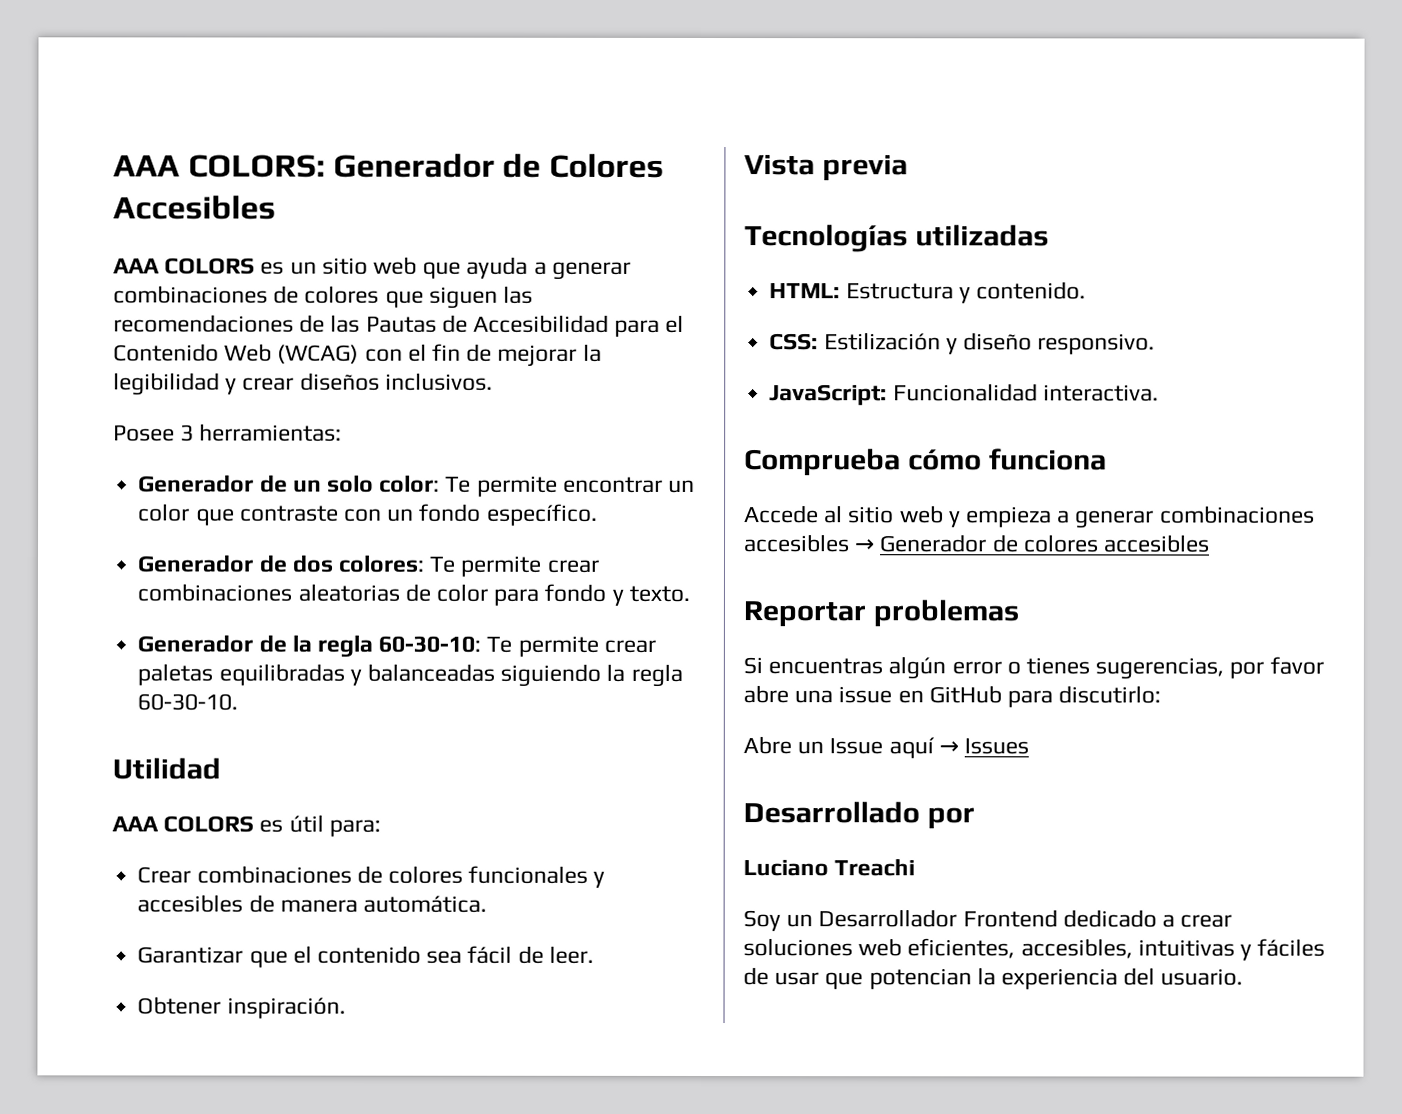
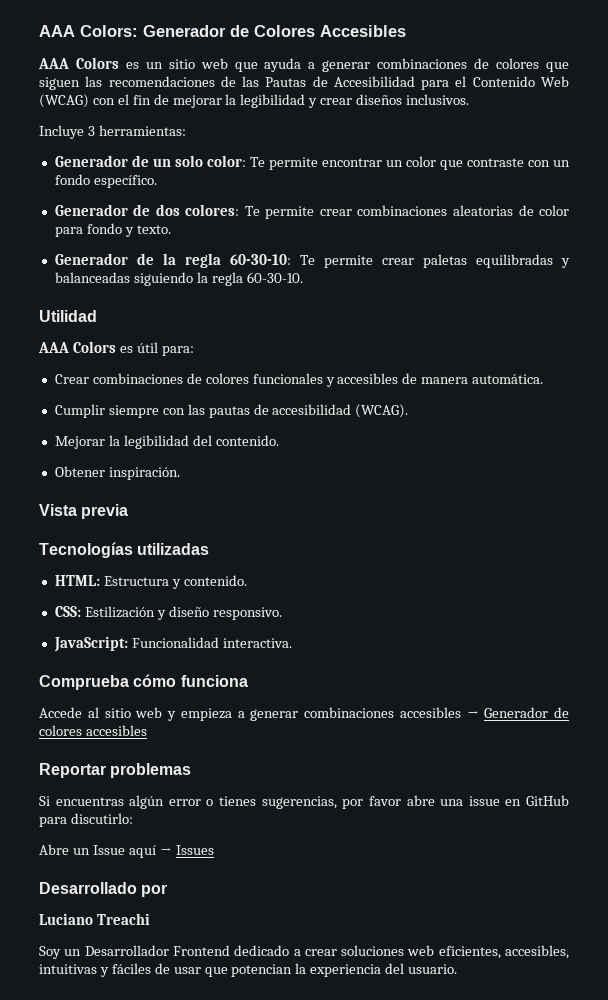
- AAA COLORS: Generador de Colores Accesibles
+ AAA Colors: Generador de Colores Accesibles
- AAA COLORS es un sitio web que ayuda a generar combinaciones de colores que siguen las recomendaciones de las Pautas de Accesibilidad para el Contenido Web (WCAG) con el fin de mejorar la legibilidad y crear diseños inclusivos.
+ AAA Colors es un sitio web que ayuda a generar combinaciones de colores que siguen las recomendaciones de las Pautas de Accesibilidad para el Contenido Web (WCAG) con el fin de mejorar la legibilidad y crear diseños inclusivos.
- Posee 3 herramientas:
+ Incluye 3 herramientas:
- AAA COLORS es útil para:
+ AAA Colors es útil para:
- Garantizar que el contenido sea fácil de leer.
+ Cumplir siempre con las pautas de accesibilidad (WCAG).
+ Mejorar la legibilidad del contenido.

